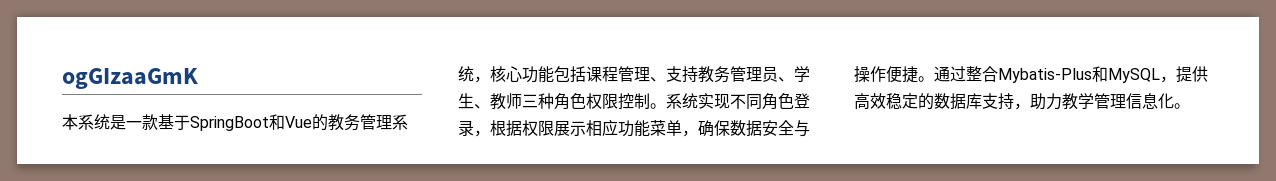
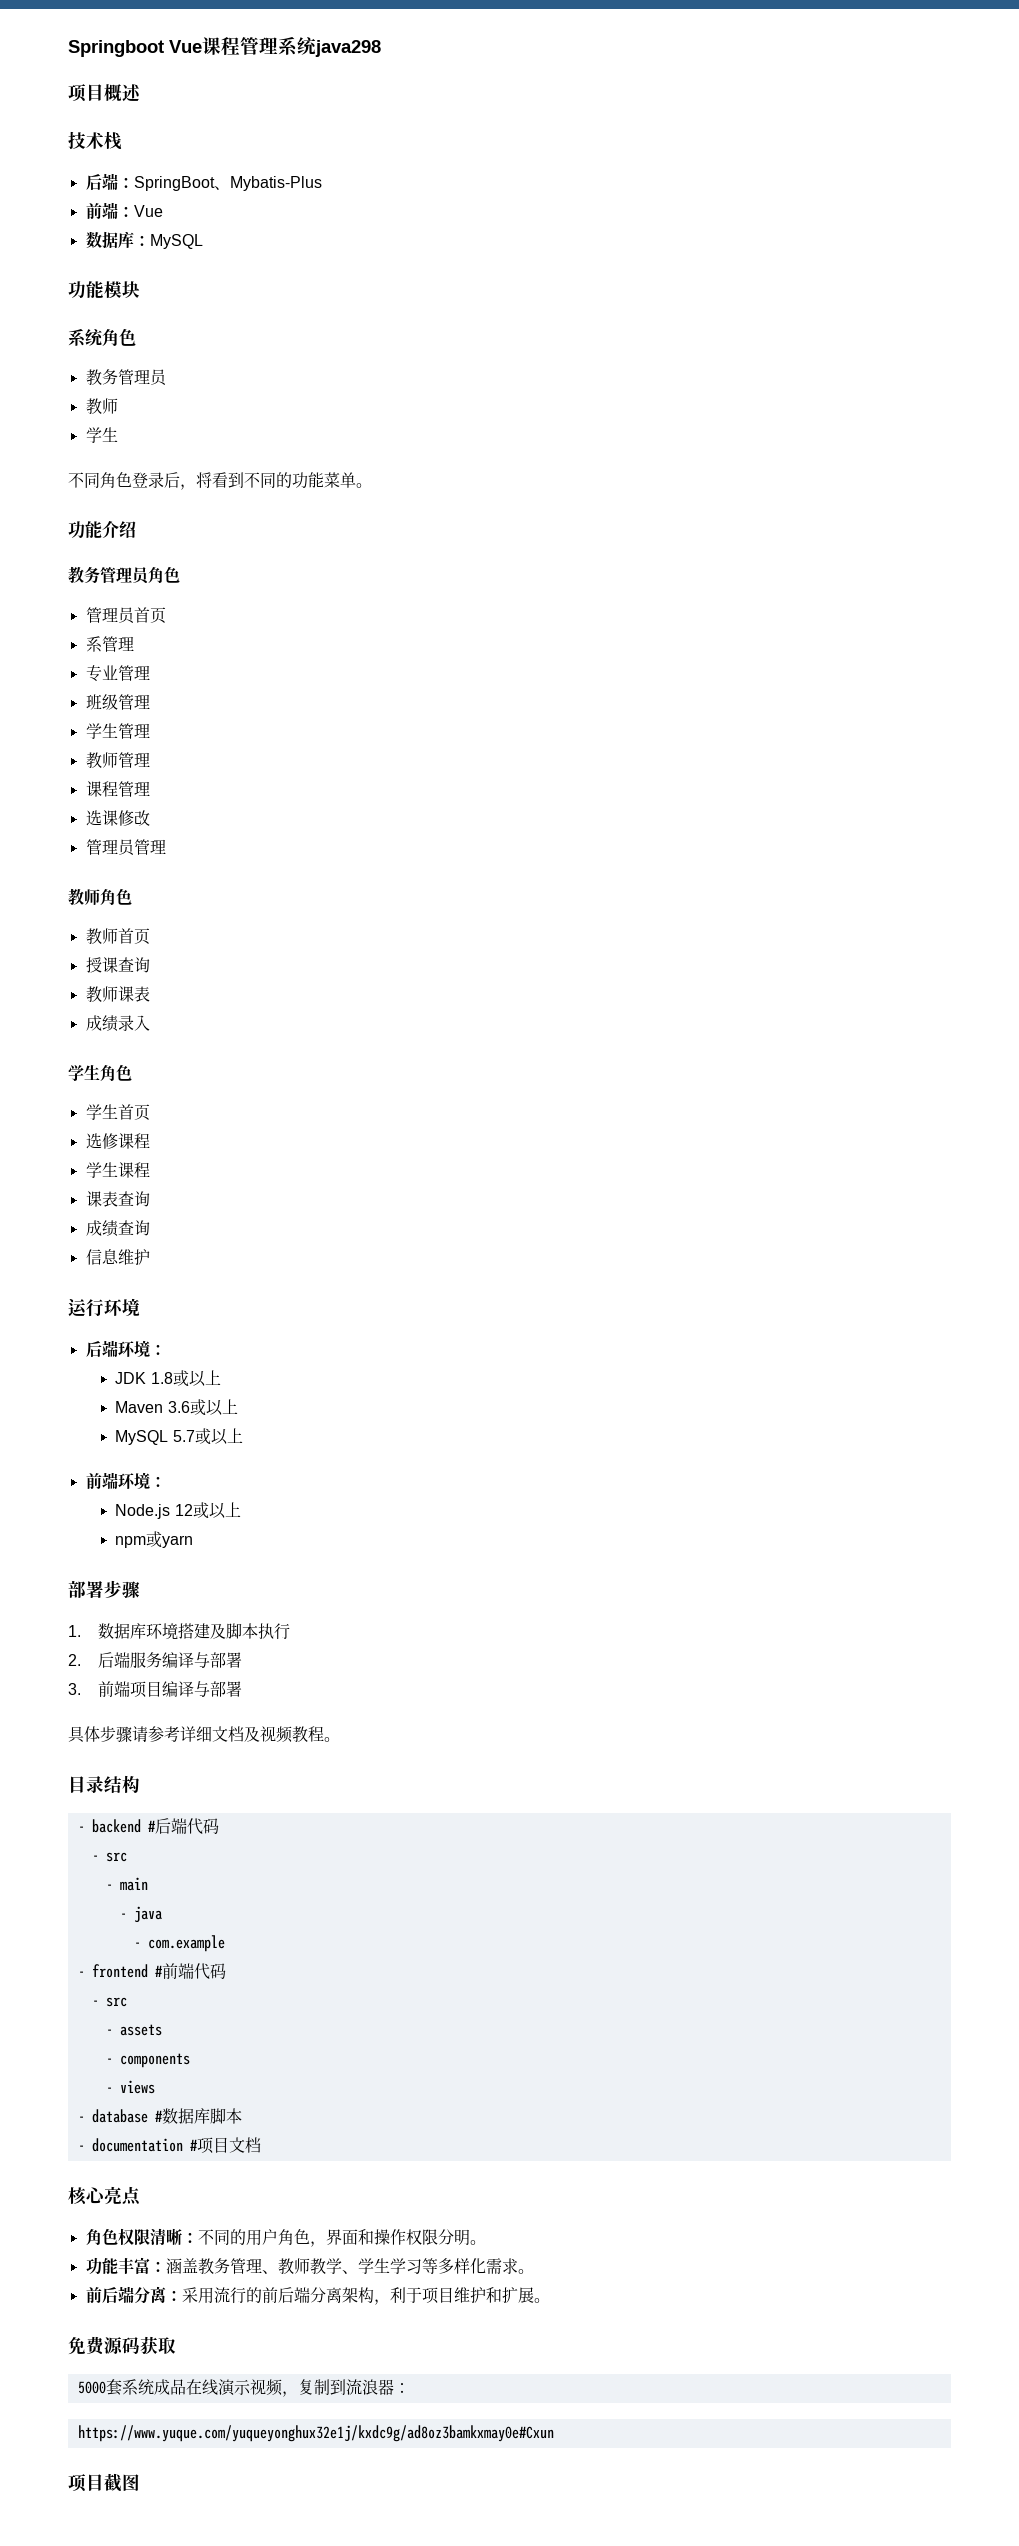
- ogGIzaaGmK
- 本系统是一款基于SpringBoot和Vue的教务管理系统，核心功能包括课程管理、支持教务管理员、学生、教师三种角色权限控制。系统实现不同角色登录，根据权限展示相应功能菜单，确保数据安全与操作便捷。通过整合Mybatis-Plus和MySQL，提供高效稳定的数据库支持，助力教学管理信息化。
+ Springboot Vue课程管理系统java298
+ 项目概述
+ 技术栈
+ 后端：SpringBoot、Mybatis-Plus
+ 前端：Vue
+ 数据库：MySQL
+ 功能模块
+ 系统角色
+ 教务管理员
+ 教师
+ 学生
+ 不同角色登录后，将看到不同的功能菜单。
+ 功能介绍
+ 教务管理员角色
+ 管理员首页
+ 系管理
+ 专业管理
+ 班级管理
+ 学生管理
+ 教师管理
+ 课程管理
+ 选课修改
+ 管理员管理
+ 教师角色
+ 教师首页
+ 授课查询
+ 教师课表
+ 成绩录入
+ 学生角色
+ 学生首页
+ 选修课程
+ 学生课程
+ 课表查询
+ 成绩查询
+ 信息维护
+ 运行环境
+ 后端环境：
+ JDK 1.8或以上
+ Maven 3.6或以上
+ MySQL 5.7或以上
+ 前端环境：
+ Node.js 12或以上
+ npm或yarn
+ 部署步骤
+ 1.数据库环境搭建及脚本执行
+ 2.后端服务编译与部署
+ 3.前端项目编译与部署
+ 具体步骤请参考详细文档及视频教程。
+ 目录结构
+ - backend #后端代码
+ - src
+ - main
+ - java
+ - com.example
+ - frontend #前端代码
+ - src
+ - assets
+ - components
+ - views
+ - database #数据库脚本
+ - documentation #项目文档
+ 核心亮点
+ 角色权限清晰：不同的用户角色，界面和操作权限分明。
+ 功能丰富：涵盖教务管理、教师教学、学生学习等多样化需求。
+ 前后端分离：采用流行的前后端分离架构，利于项目维护和扩展。
+ 免费源码获取
+ 5000套系统成品在线演示视频，复制到流浪器：
+ https://www.yuque.com/yuqueyonghux32e1j/kxdc9g/ad8oz3bamkxmay0e#Cxun
+ 项目截图

